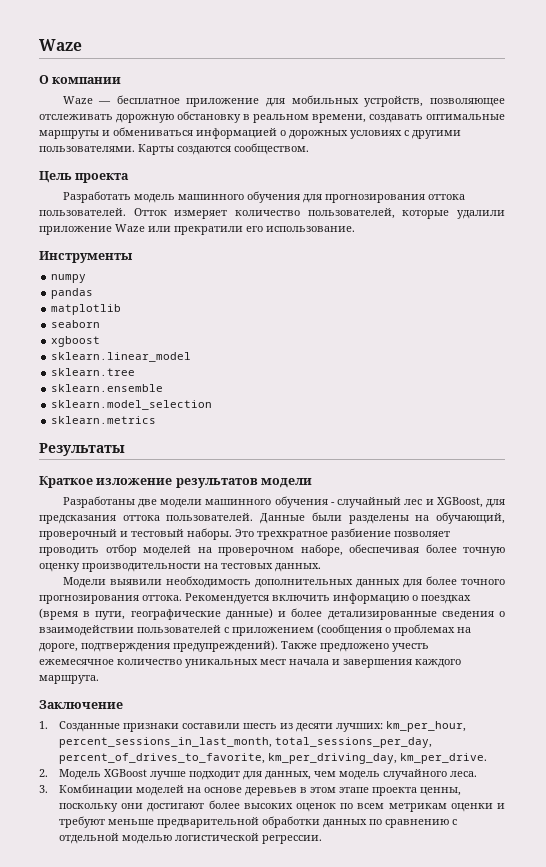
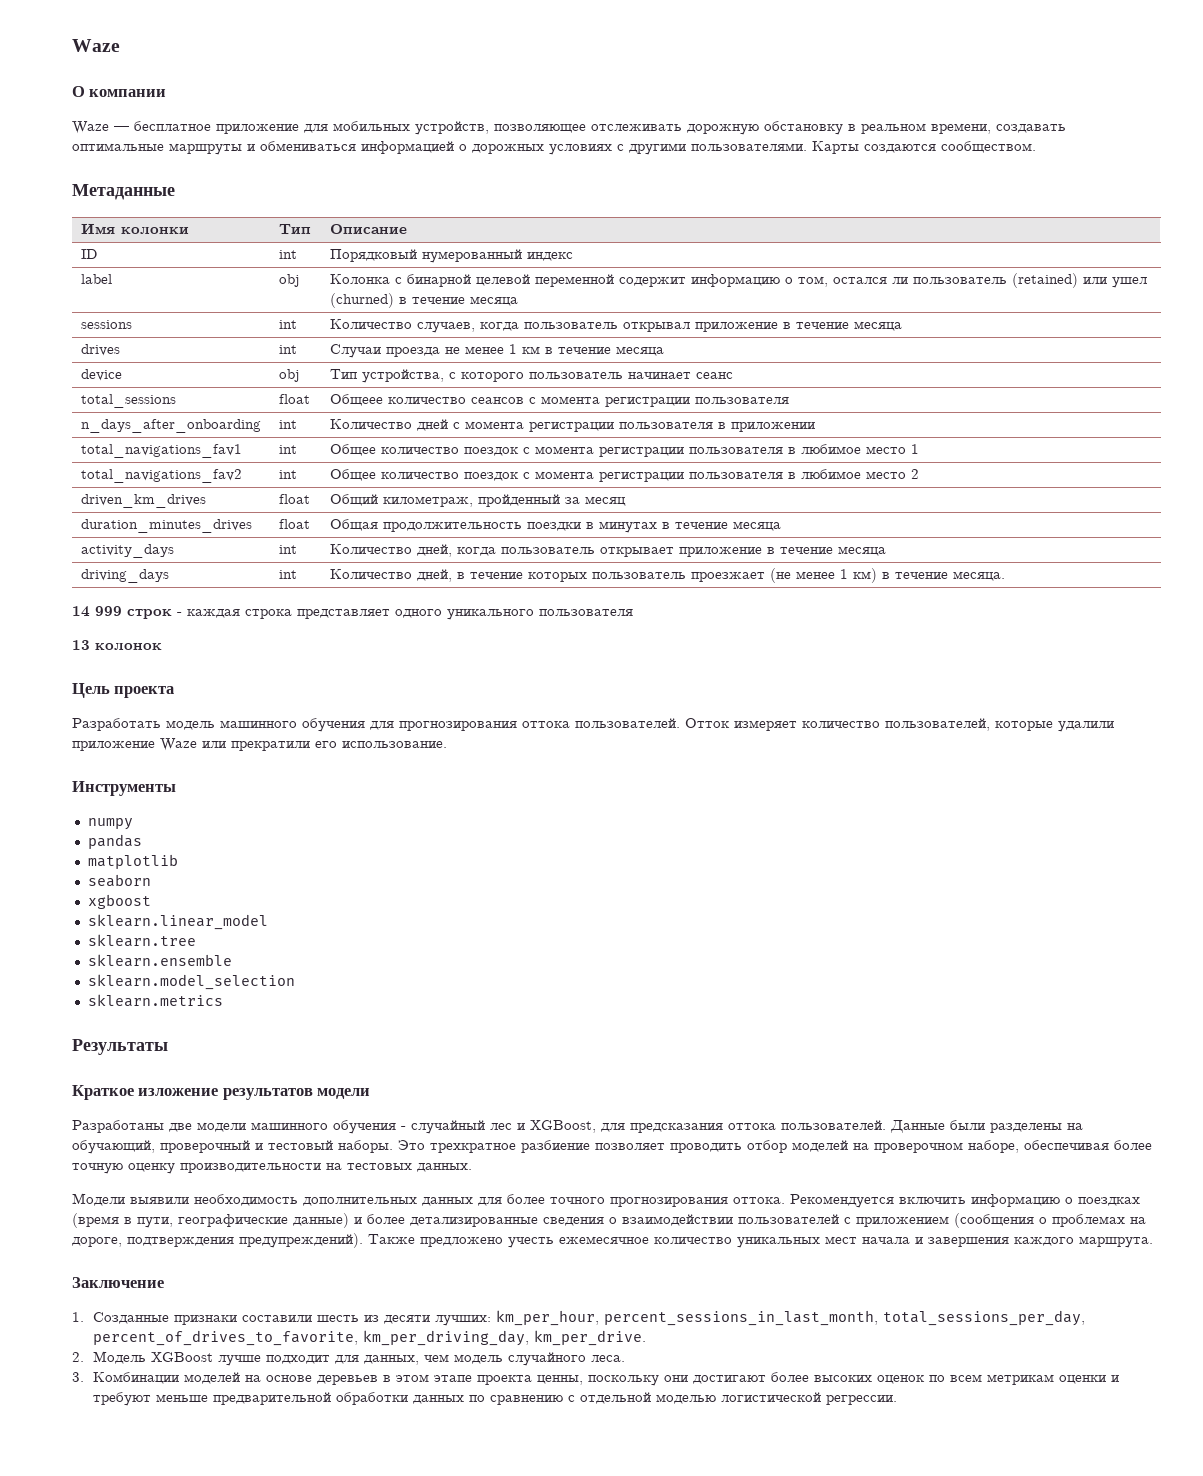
+ Метаданные
+ Имя колонки | Тип | Описание
+ ID | int | Порядковый нумерованный индекс
+ label | obj | Колонка с бинарной целевой переменной содержит информацию о том, остался ли пользователь (retained) или ушел (churned) в течение месяца
+ sessions | int | Количество случаев, когда пользователь открывал приложение в течение месяца
+ drives | int | Случаи проезда не менее 1 км в течение месяца
+ device | obj | Тип устройства, с которого пользователь начинает сеанс
+ total_sessions | float | Общеее количество сеансов с момента регистрации пользователя
+ n_days_after_onboarding | int | Количество дней с момента регистрации пользователя в приложении
+ total_navigations_fav1 | int | Общее количество поездок с момента регистрации пользователя в любимое место 1
+ total_navigations_fav2 | int | Общее количество поездок с момента регистрации пользователя в любимое место 2
+ driven_km_drives | float | Общий километраж, пройденный за месяц
+ duration_minutes_drives | float | Общая продолжительность поездки в минутах в течение месяца
+ activity_days | int | Количество дней, когда пользователь открывает приложение в течение месяца
+ driving_days | int | Количество дней, в течение которых пользователь проезжает (не менее 1 км) в течение месяца.
+ 14 999 строк - каждая строка представляет одного уникального пользователя
+ 13 колонок

